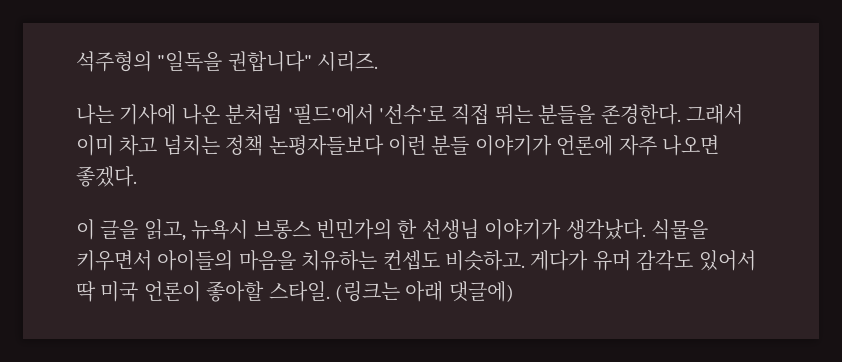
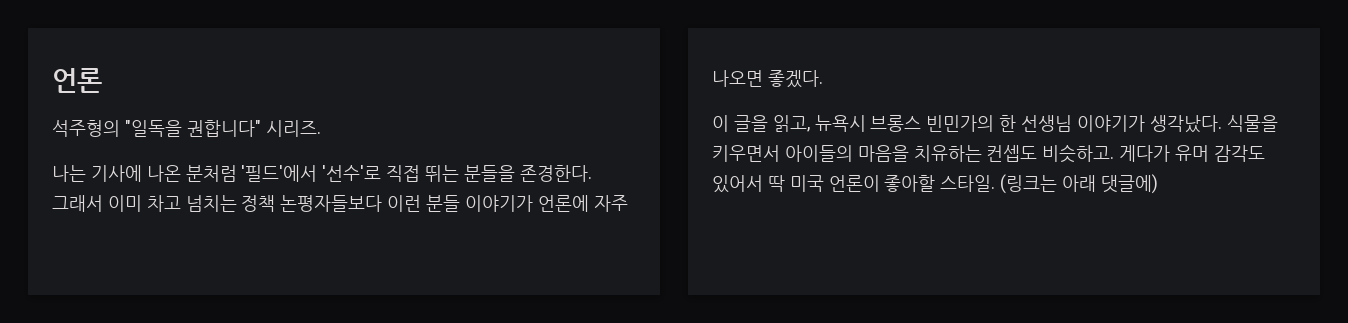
+ 언론

